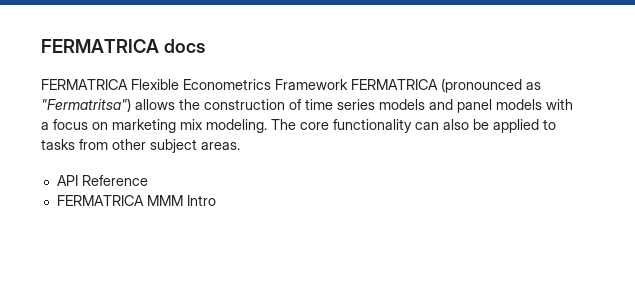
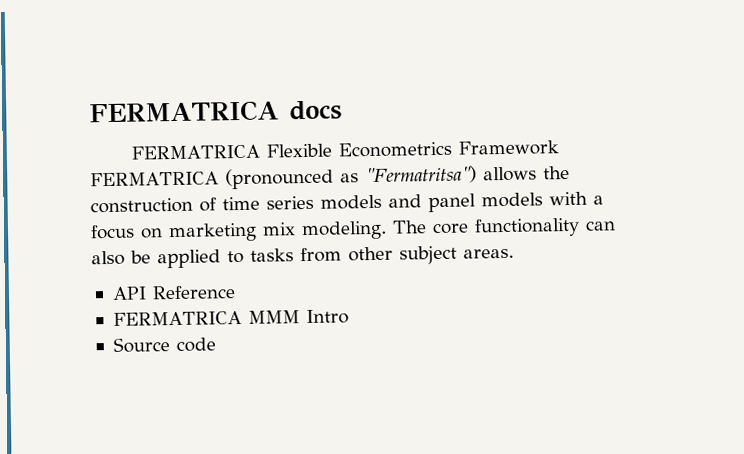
+ Source code

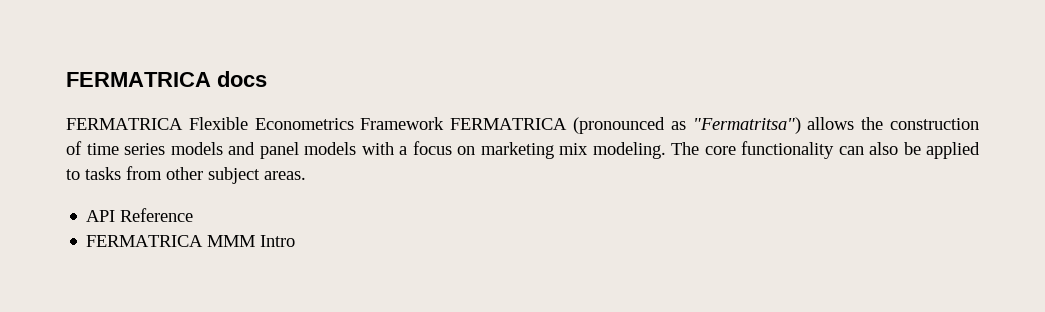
- Source code

